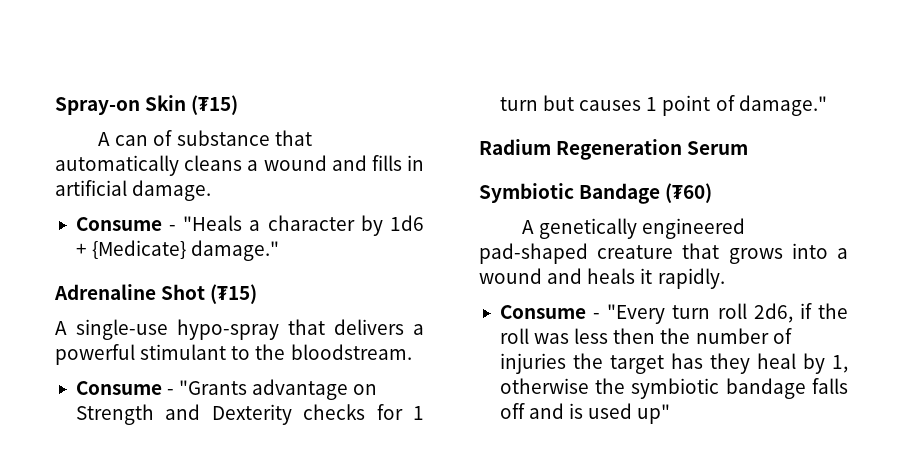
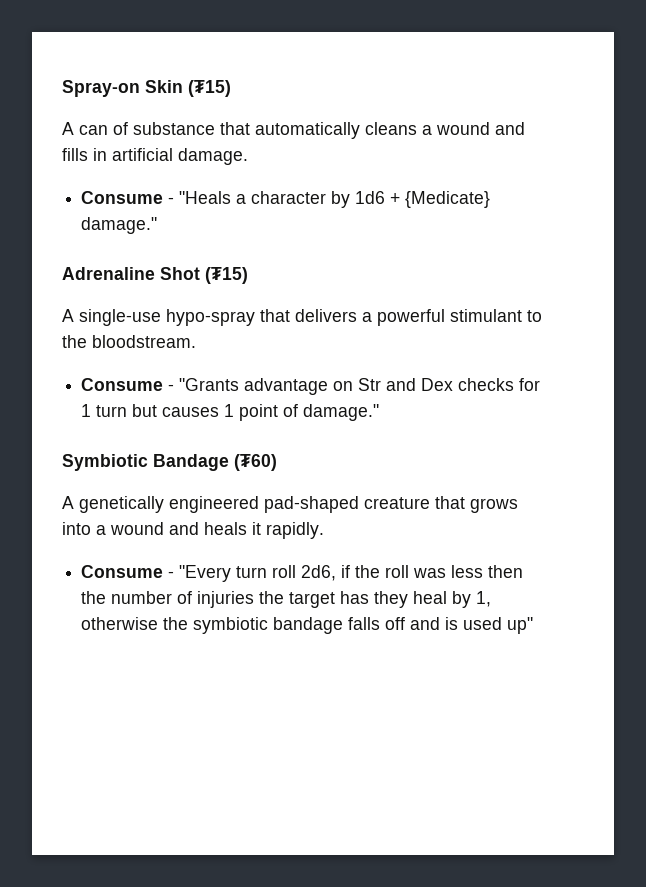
- Consume - "Grants advantage on Strength and Dexterity checks for 1 turn but causes 1 point of damage."
+ Consume - "Grants advantage on Str and Dex checks for 1 turn but causes 1 point of damage."
- Radium Regeneration Serum

